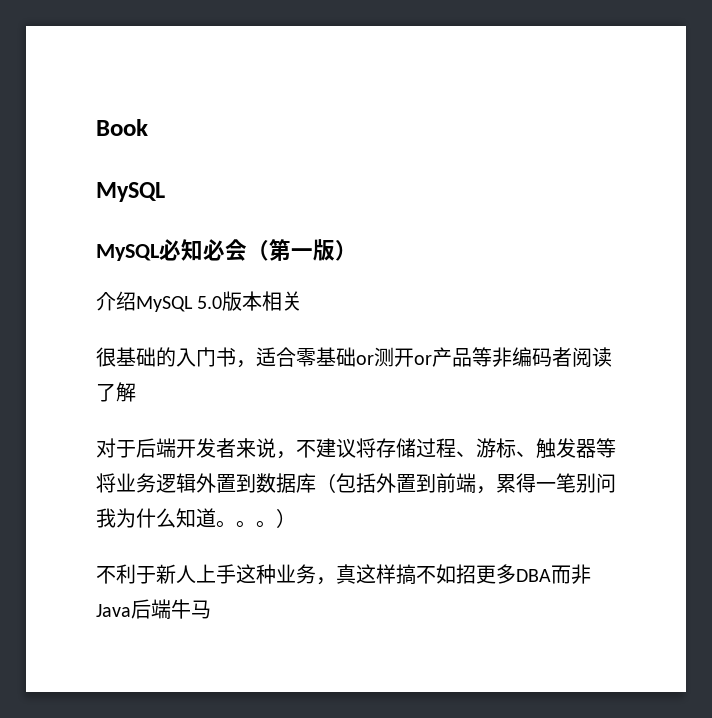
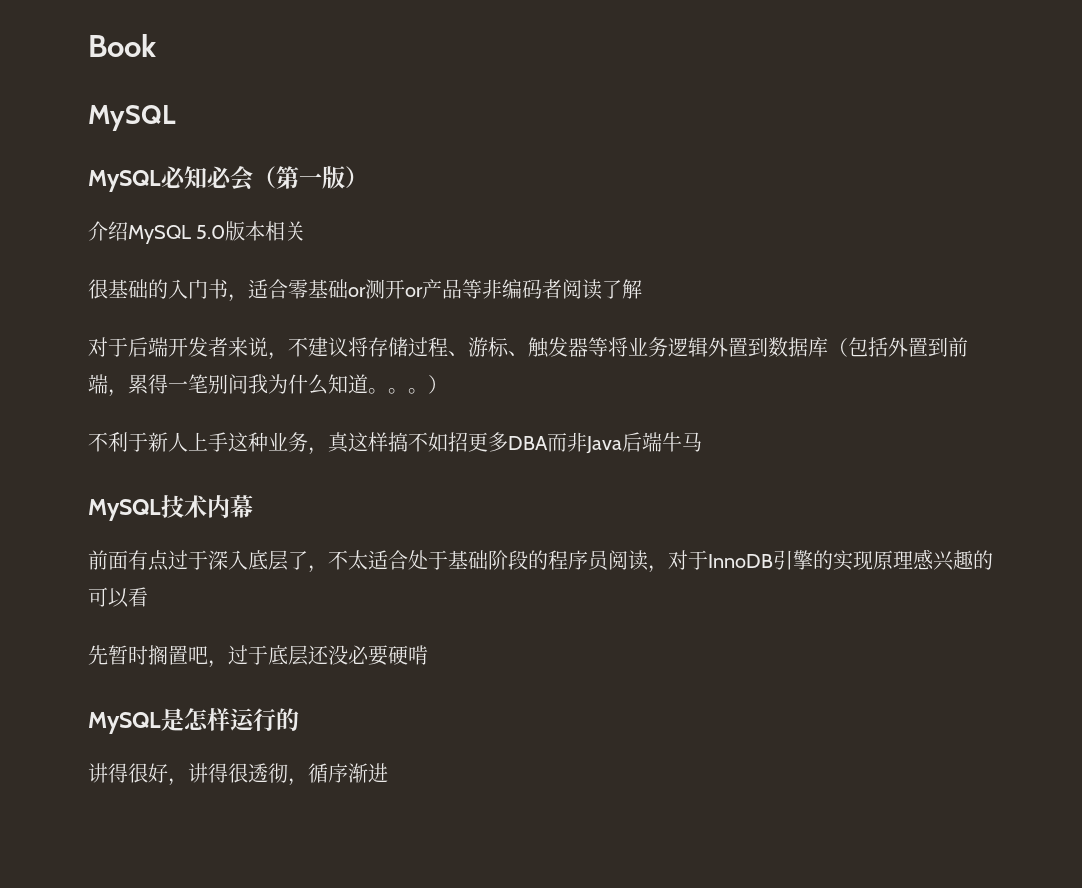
+ MySQL技术内幕
+ 前面有点过于深入底层了，不太适合处于基础阶段的程序员阅读，对于InnoDB引擎的实现原理感兴趣的可以看
+ 先暂时搁置吧，过于底层还没必要硬啃
+ MySQL是怎样运行的
+ 讲得很好，讲得很透彻，循序渐进

